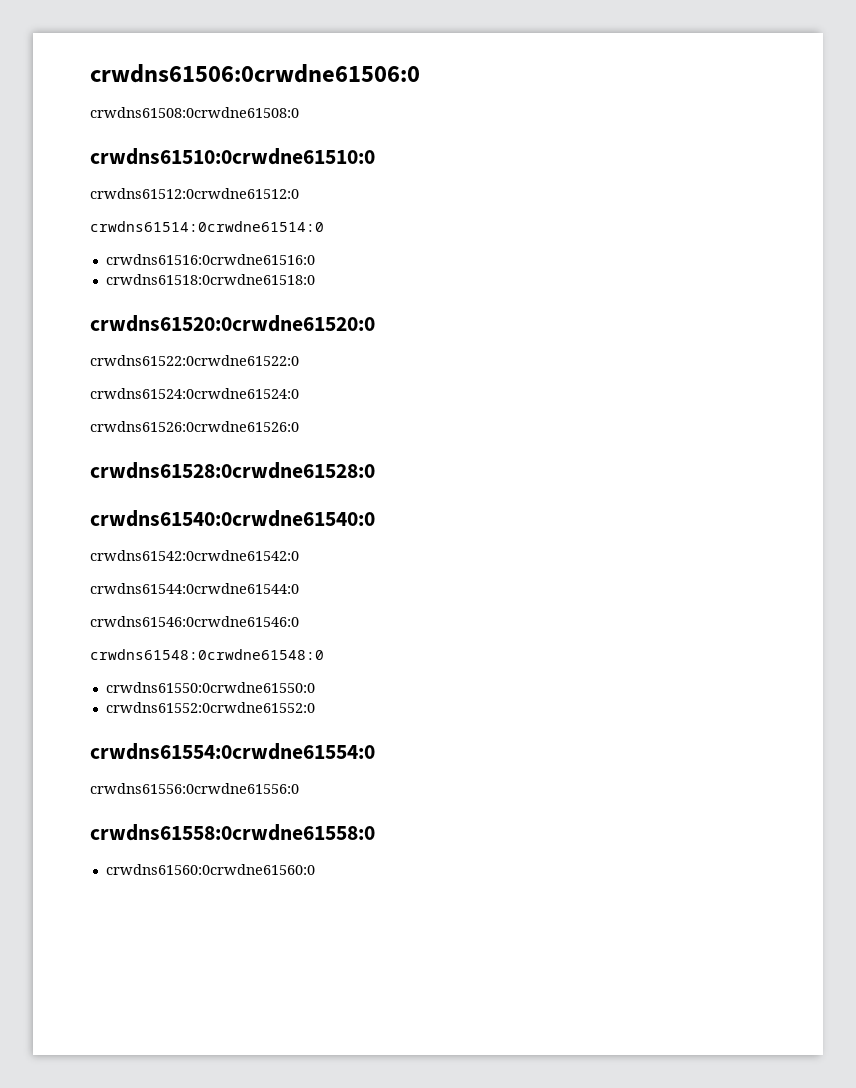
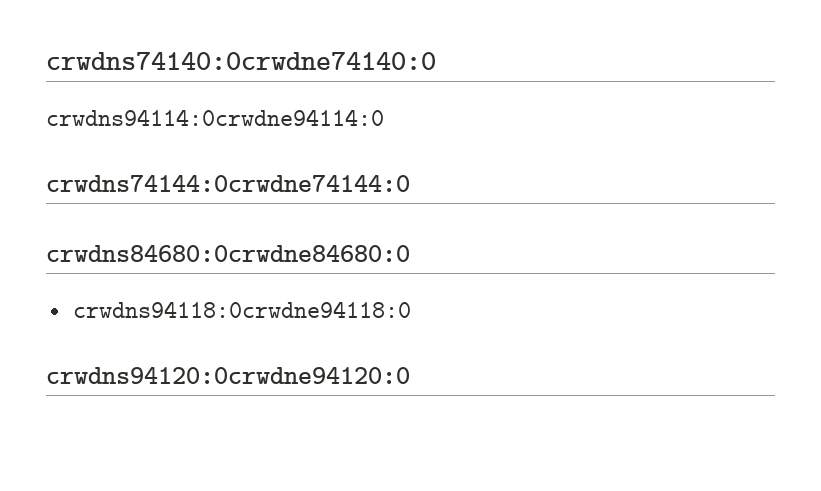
- crwdns61506:0crwdne61506:0
- crwdns61508:0crwdne61508:0
- crwdns61510:0crwdne61510:0
- crwdns61512:0crwdne61512:0
- crwdns61514:0crwdne61514:0
- crwdns61516:0crwdne61516:0
- crwdns61518:0crwdne61518:0
- crwdns61520:0crwdne61520:0
- crwdns61522:0crwdne61522:0
- crwdns61524:0crwdne61524:0
- crwdns61526:0crwdne61526:0
- crwdns61528:0crwdne61528:0
- crwdns61540:0crwdne61540:0
- crwdns61542:0crwdne61542:0
- crwdns61544:0crwdne61544:0
- crwdns61546:0crwdne61546:0
- crwdns61548:0crwdne61548:0
- crwdns61550:0crwdne61550:0
- crwdns61552:0crwdne61552:0
- crwdns61554:0crwdne61554:0
- crwdns61556:0crwdne61556:0
- crwdns61558:0crwdne61558:0
- crwdns61560:0crwdne61560:0
+ crwdns74140:0crwdne74140:0
+ crwdns94114:0crwdne94114:0
+ crwdns74144:0crwdne74144:0
+ crwdns84680:0crwdne84680:0
+ crwdns94118:0crwdne94118:0
+ crwdns94120:0crwdne94120:0

